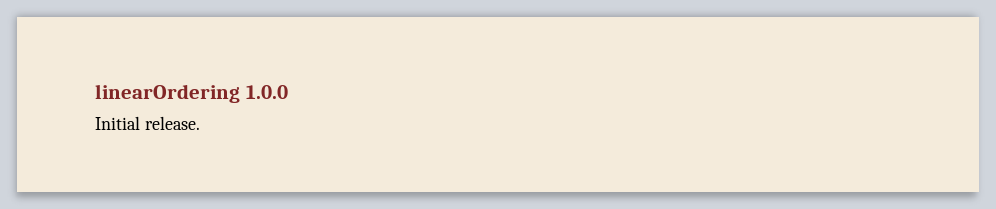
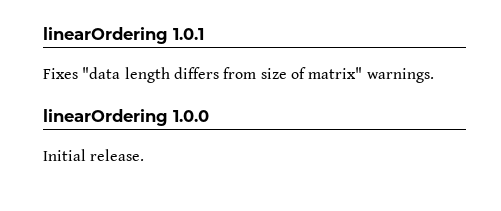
+ linearOrdering 1.0.1
+ Fixes "data length differs from size of matrix" warnings.

